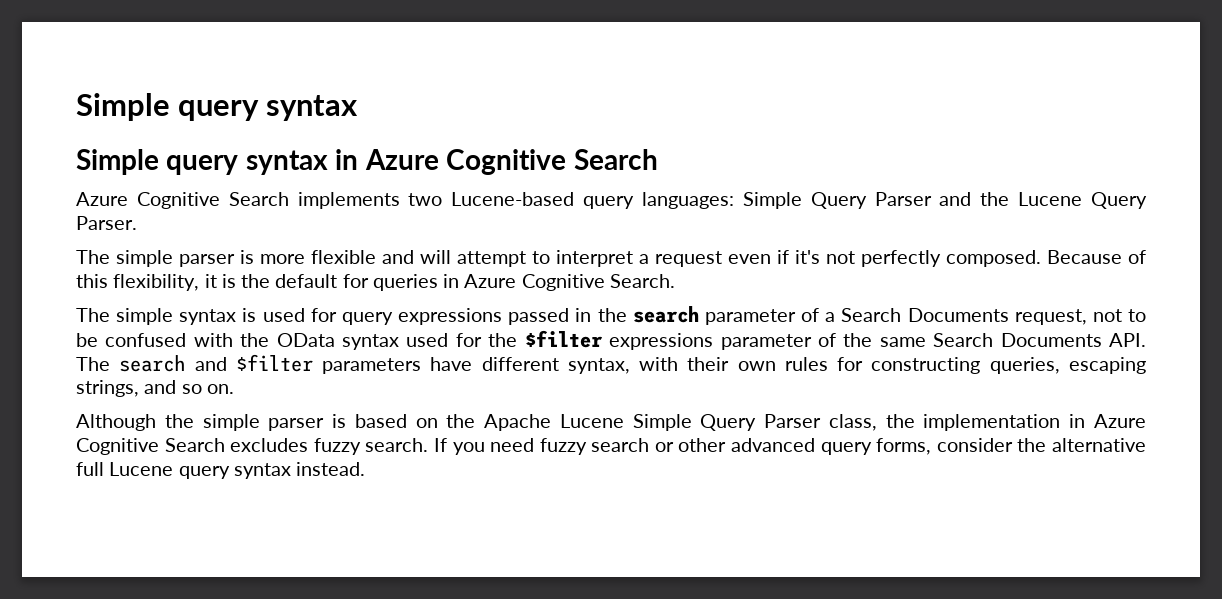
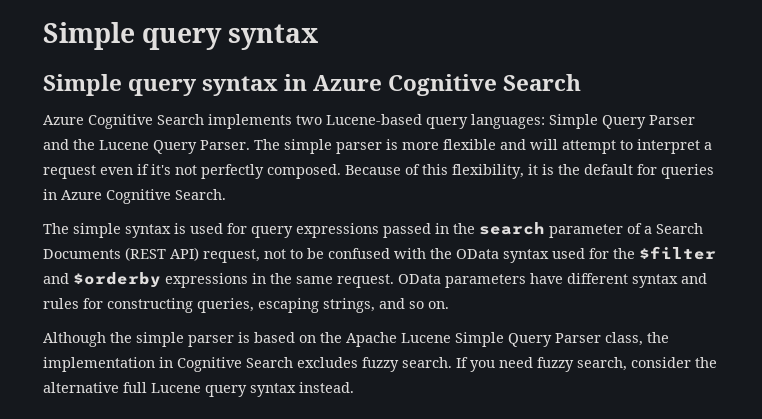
- Azure Cognitive Search implements two Lucene-based query languages: Simple Query Parser and the Lucene Query Parser.
- The simple parser is more flexible and will attempt to interpret a request even if it's not perfectly composed.
+ Azure Cognitive Search implements two Lucene-based query languages: Simple Query Parser and the Lucene Query Parser. The simple parser is more flexible and will attempt to interpret a request even if it's not perfectly composed.
- The simple syntax is used for query expressions passed in the search parameter of a Search Documents request, not to be confused with the OData syntax used for the $filter expressions parameter of the same Search Documents API. The search and $filter parameters have different syntax, with their own rules for constructing queries, escaping strings, and so on.
+ The simple syntax is used for query expressions passed in the search parameter of a Search Documents (REST API) request, not to be confused with the OData syntax used for the $filter and $orderby expressions in the same request. OData parameters have different syntax and rules for constructing queries, escaping strings, and so on.
- Although the simple parser is based on the Apache Lucene Simple Query Parser class, the implementation in Azure Cognitive Search excludes fuzzy search.
+ Although the simple parser is based on the Apache Lucene Simple Query Parser class, the implementation in Cognitive Search excludes fuzzy search.
- If you need fuzzy search or other advanced query forms, consider the alternative full Lucene query syntax instead.
+ If you need fuzzy search, consider the alternative full Lucene query syntax instead.

